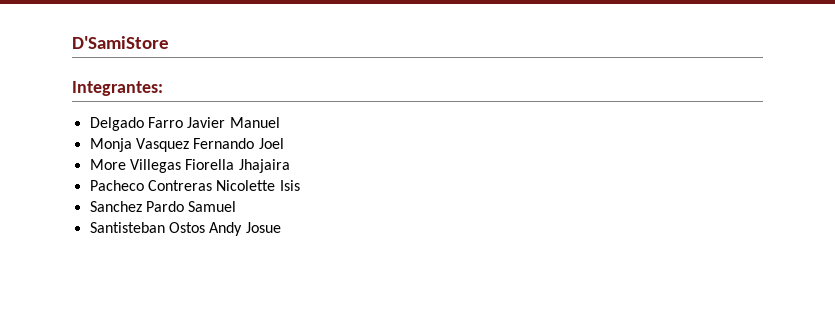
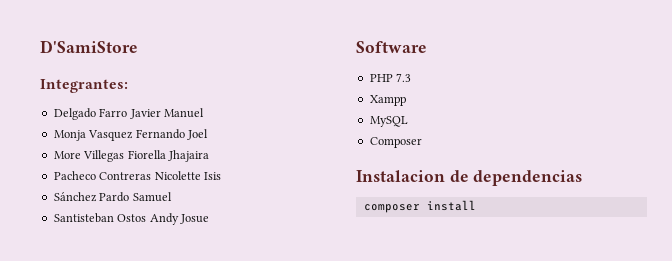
- Sanchez Pardo Samuel
+ Sánchez Pardo Samuel
+ Software
+ PHP 7.3
+ Xampp
+ MySQL
+ Composer
+ Instalacion de dependencias
+ composer install

